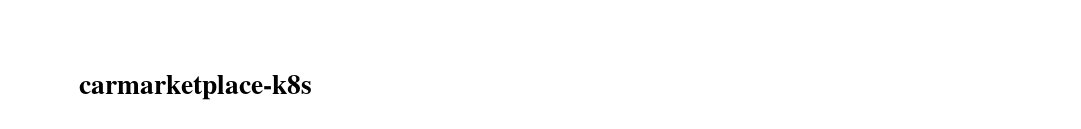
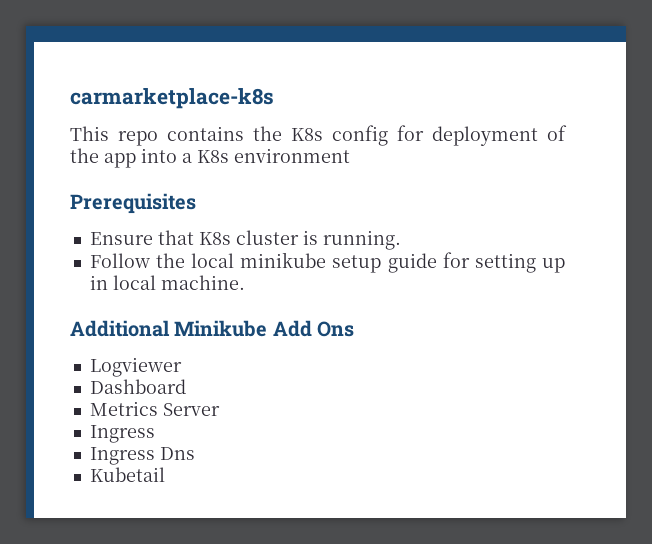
+ This repo contains the K8s config for deployment of the app into a K8s environment
+ Prerequisites
+ Ensure that K8s cluster is running.
+ Follow the local minikube setup guide for setting up in local machine.
+ Additional Minikube Add Ons
+ Logviewer
+ Dashboard
+ Metrics Server
+ Ingress
+ Ingress Dns
+ Kubetail

